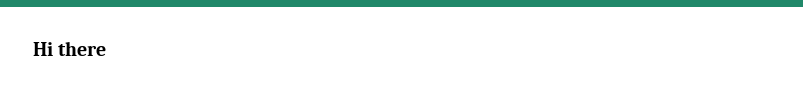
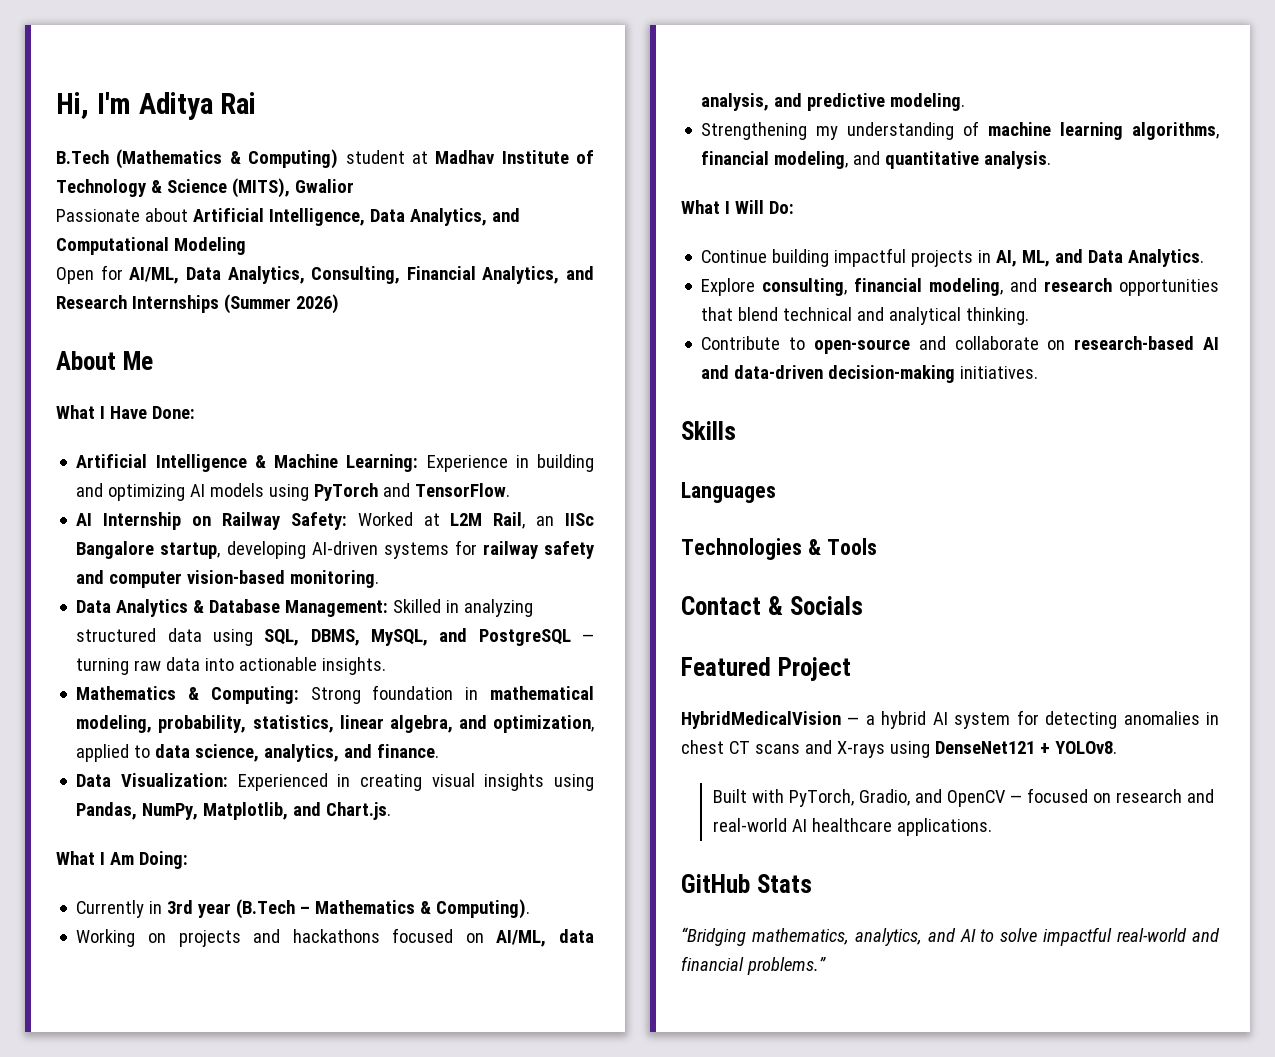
- Hi there
+ Hi, I'm Aditya Rai
+ B.Tech (Mathematics & Computing) student at Madhav Institute of Technology & Science (MITS), Gwalior
+ Passionate about Artificial Intelligence, Data Analytics, and Computational Modeling
+ Open for AI/ML, Data Analytics, Consulting, Financial Analytics, and Research Internships (Summer 2026)
+ About Me
+ What I Have Done:
+ Artificial Intelligence & Machine Learning: Experience in building and optimizing AI models using PyTorch and TensorFlow.
+ AI Internship on Railway Safety: Worked at L2M Rail, an IISc Bangalore startup, developing AI-driven systems for railway safety and computer vision-based monitoring.
+ Data Analytics & Database Management: Skilled in analyzing structured data using SQL, DBMS, MySQL, and PostgreSQL — turning raw data into actionable insights.
+ Mathematics & Computing: Strong foundation in mathematical modeling, probability, statistics, linear algebra, and optimization, applied to data science, analytics, and finance.
+ Data Visualization: Experienced in creating visual insights using Pandas, NumPy, Matplotlib, and Chart.js.
+ What I Am Doing:
+ Currently in 3rd year (B.Tech – Mathematics & Computing).
+ Working on projects and hackathons focused on AI/ML, data analysis, and predictive modeling.
+ Strengthening my understanding of machine learning algorithms, financial modeling, and quantitative analysis.
+ What I Will Do:
+ Continue building impactful projects in AI, ML, and Data Analytics.
+ Explore consulting, financial modeling, and research opportunities that blend technical and analytical thinking.
+ Contribute to open-source and collaborate on research-based AI and data-driven decision-making initiatives.
+ Skills
+ Languages
+ Technologies & Tools
+ Contact & Socials
+ Featured Project
+ HybridMedicalVision — a hybrid AI system for detecting anomalies in chest CT scans and X-rays using DenseNet121 + YOLOv8.
+ Built with PyTorch, Gradio, and OpenCV — focused on research and real-world AI healthcare applications.
+ GitHub Stats
+ “Bridging mathematics, analytics, and AI to solve impactful real-world and financial problems.”

